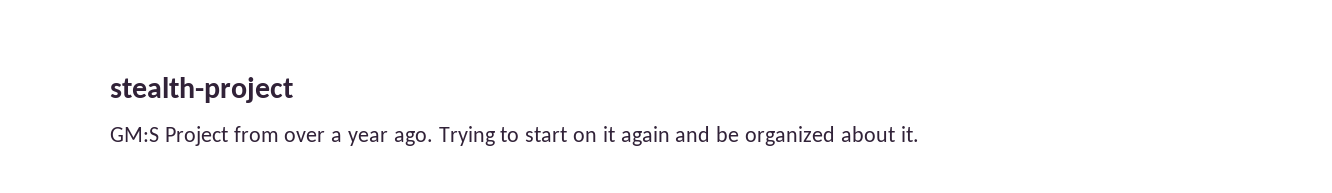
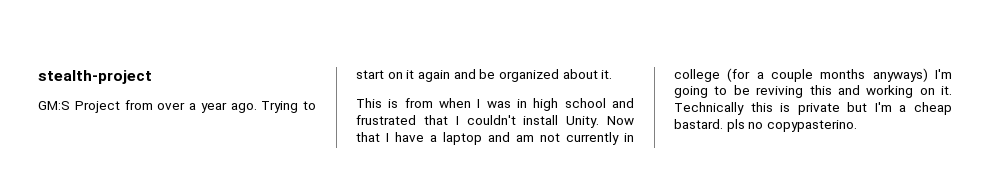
+ This is from when I was in high school and frustrated that I couldn't install Unity. Now that I have a laptop and am not currently in college (for a couple months anyways) I'm going to be reviving this and working on it. Technically this is private but I'm a cheap bastard. pls no copypasterino.

